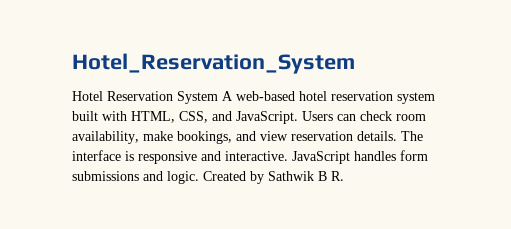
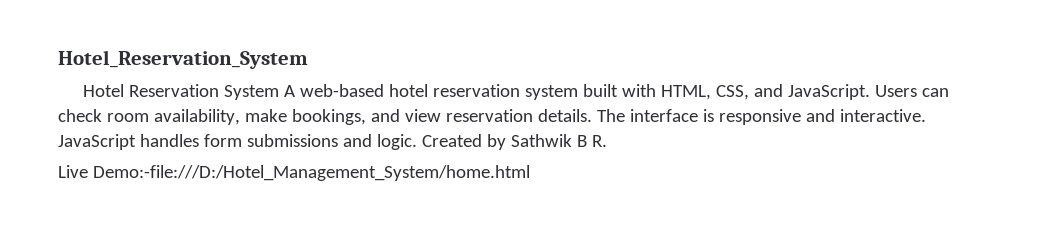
+ Live Demo:-file:///D:/Hotel_Management_System/home.html

